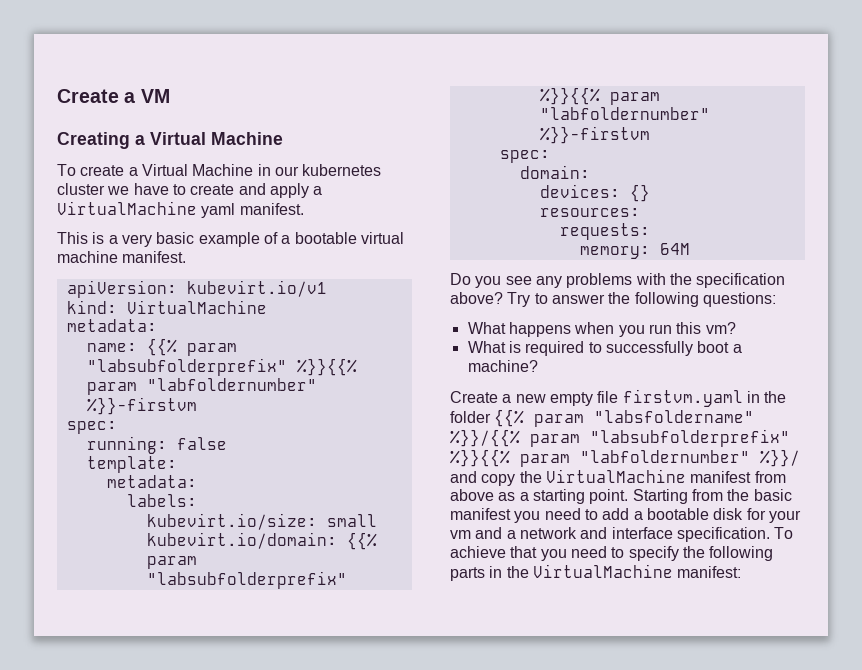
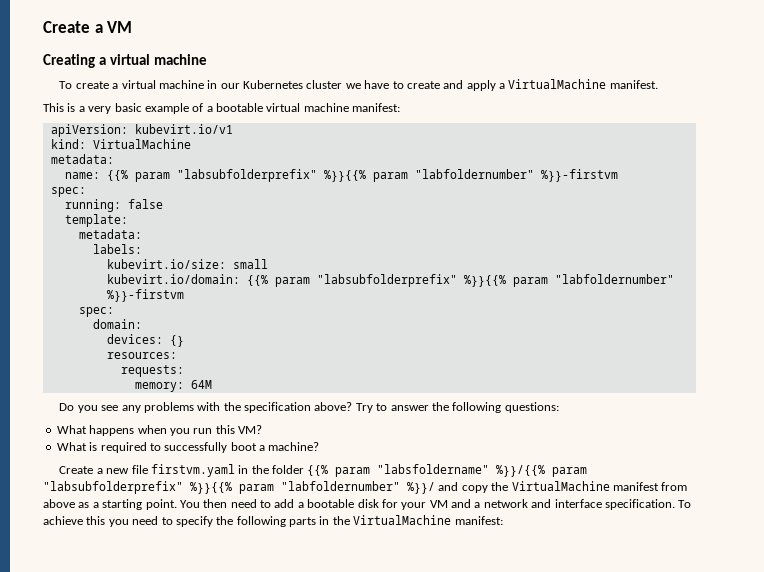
- Creating a Virtual Machine
+ Creating a virtual machine
- To create a Virtual Machine in our kubernetes cluster we have to create and apply a VirtualMachine yaml manifest.
+ To create a virtual machine in our Kubernetes cluster we have to create and apply a VirtualMachine manifest.
- This is a very basic example of a bootable virtual machine manifest.
+ This is a very basic example of a bootable virtual machine manifest:
- What happens when you run this vm?
+ What happens when you run this VM?
- Create a new empty file firstvm.yaml in the folder {{% param "labsfoldername" %}}/{{% param "labsubfolderprefix" %}}{{% param "labfoldernumber" %}}/ and copy the VirtualMachine manifest from above as a starting point.
+ Create a new file firstvm.yaml in the folder {{% param "labsfoldername" %}}/{{% param "labsubfolderprefix" %}}{{% param "labfoldernumber" %}}/ and copy the VirtualMachine manifest from above as a starting point.
- Starting from the basic manifest you need to add a bootable disk for your vm and a network and interface specification.
+ You then need to add a bootable disk for your VM and a network and interface specification.
- To achieve that you need to specify the following parts in the VirtualMachine manifest:
+ To achieve this you need to specify the following parts in the VirtualMachine manifest:

